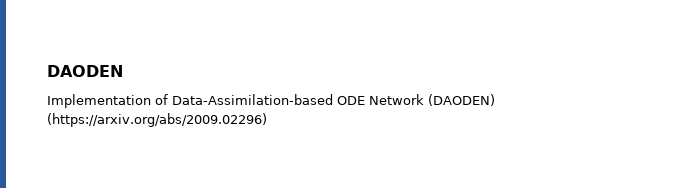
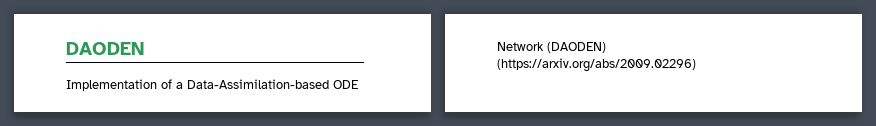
- Implementation of Data-Assimilation-based ODE Network (DAODEN) (https://arxiv.org/abs/2009.02296)
+ Implementation of a Data-Assimilation-based ODE Network (DAODEN) (https://arxiv.org/abs/2009.02296)

